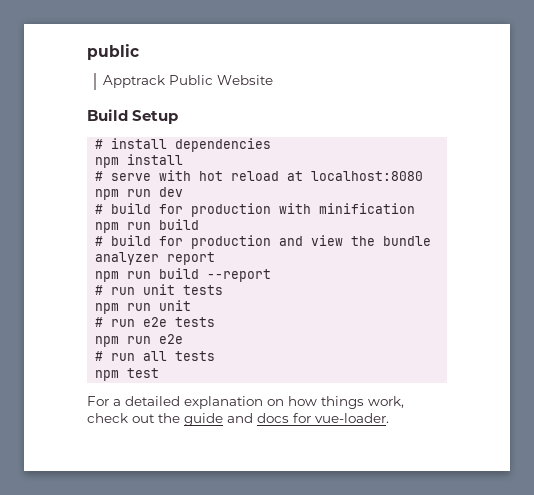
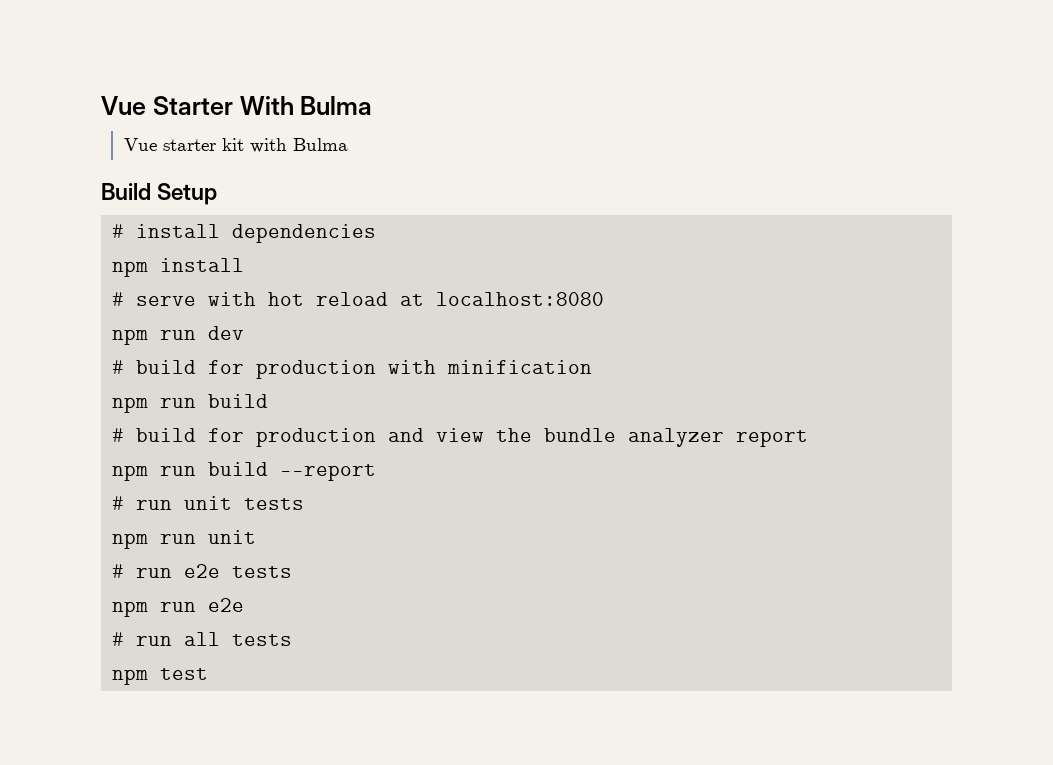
- public
- Apptrack Public Website
+ Vue Starter With Bulma
+ Vue starter kit with Bulma
- For a detailed explanation on how things work, check out the guide and docs for vue-loader.

